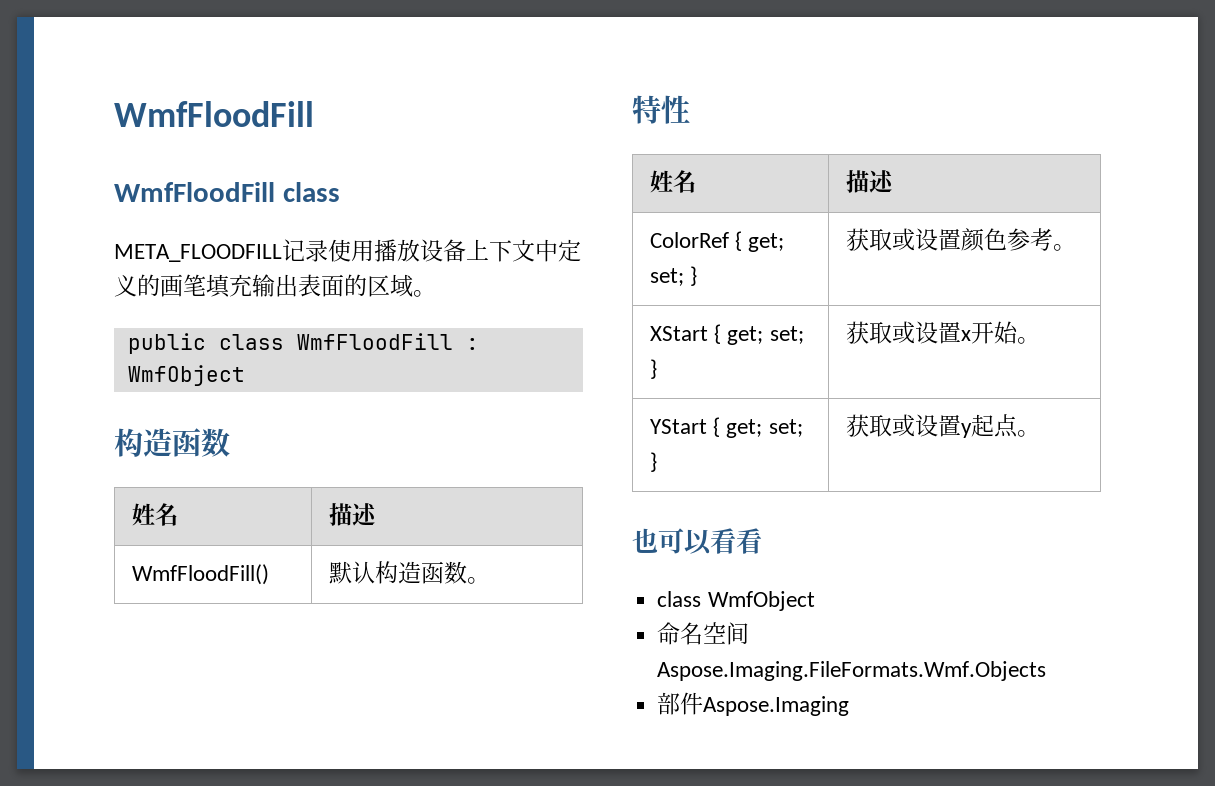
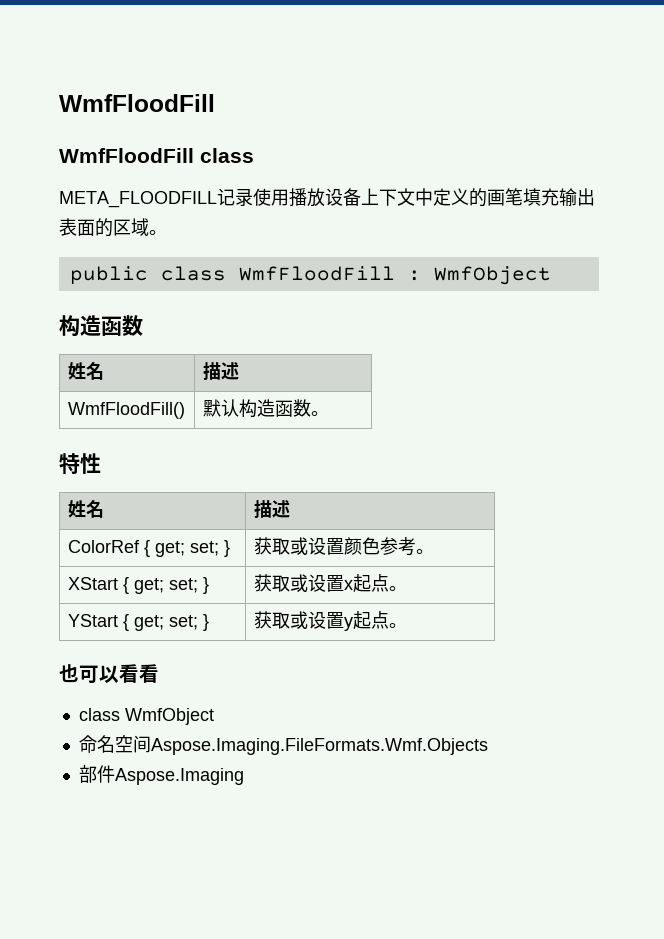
- XStart { get; set; } | 获取或设置x开始。
+ XStart { get; set; } | 获取或设置x起点。

